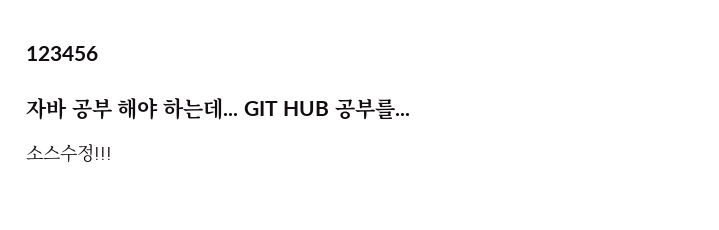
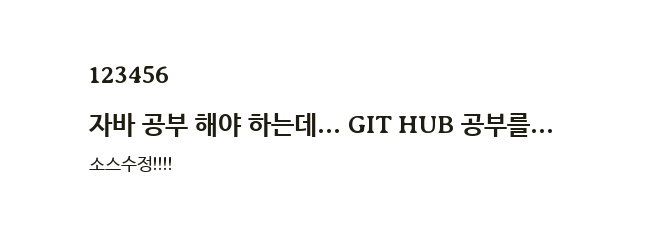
- 소스수정!!!
+ 소스수정!!!!

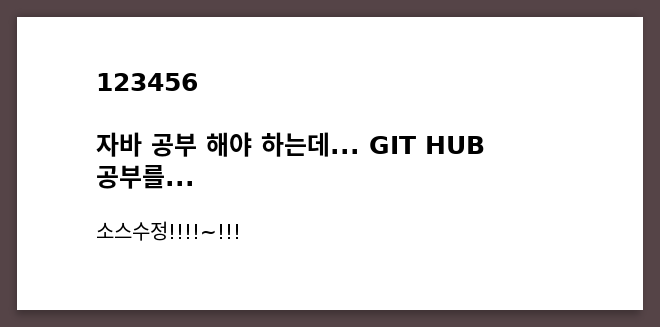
- 소스수정!!!!
+ 소스수정!!!!~!!!

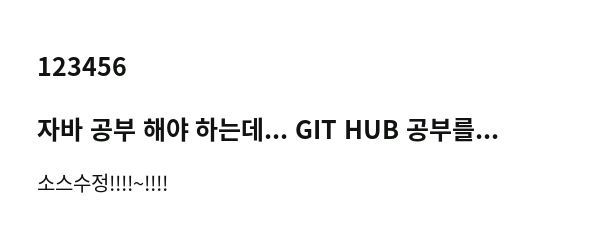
- 소스수정!!!!~!!!
+ 소스수정!!!!~!!!!

